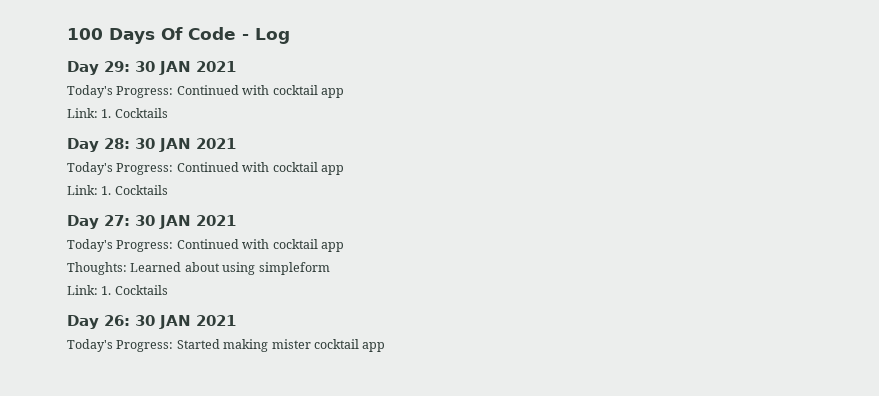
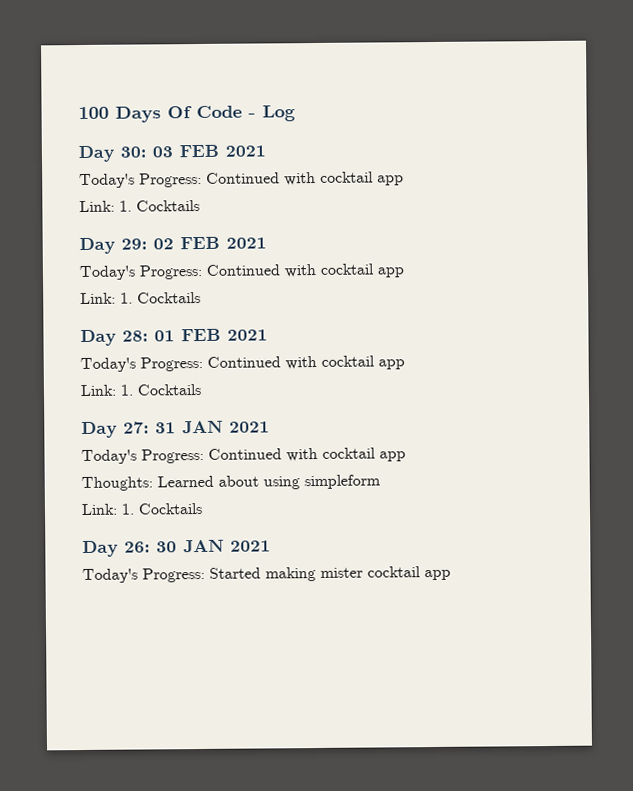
+ Day 30: 03 FEB 2021
+ Today's Progress: Continued with cocktail app
+ Link: 1. Cocktails
- Day 29: 30 JAN 2021
+ Day 29: 02 FEB 2021
- Day 28: 30 JAN 2021
+ Day 28: 01 FEB 2021
- Day 27: 30 JAN 2021
+ Day 27: 31 JAN 2021

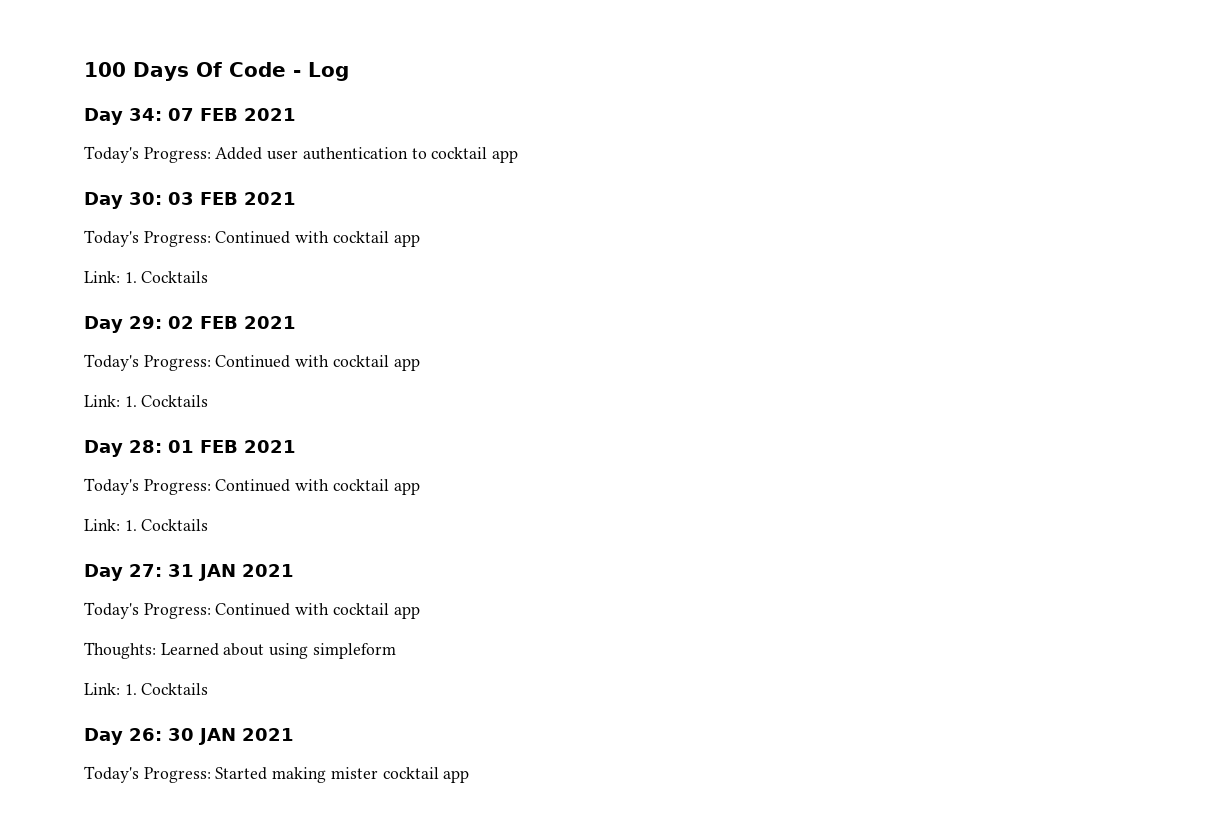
+ Day 34: 07 FEB 2021
+ Today's Progress: Added user authentication to cocktail app

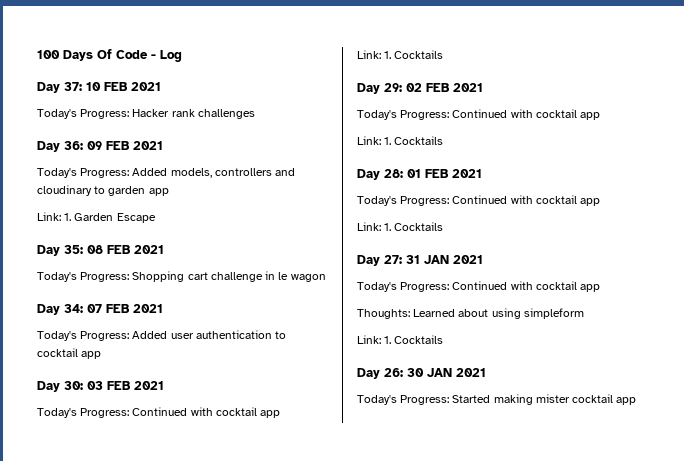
+ Day 37: 10 FEB 2021
+ Today's Progress: Hacker rank challenges
+ Day 36: 09 FEB 2021
+ Today's Progress: Added models, controllers and cloudinary to garden app
+ Link: 1. Garden Escape
+ Day 35: 08 FEB 2021
+ Today's Progress: Shopping cart challenge in le wagon

